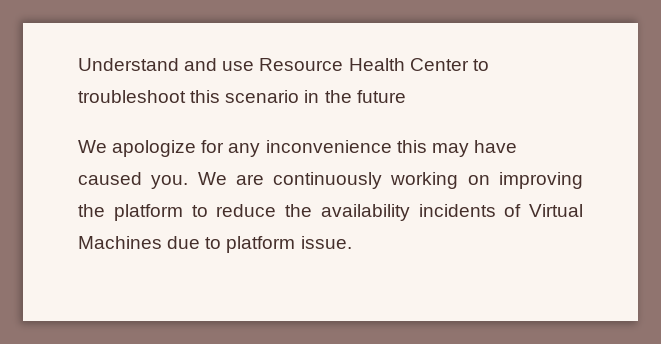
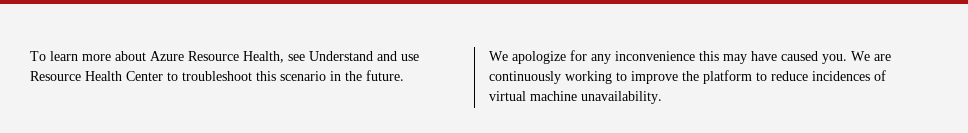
- Understand and use Resource Health Center to troubleshoot this scenario in the future
+ To learn more about Azure Resource Health, see Understand and use Resource Health Center to troubleshoot this scenario in the future.
- We are continuously working on improving the platform to reduce the availability incidents of Virtual Machines due to platform issue.
+ We are continuously working to improve the platform to reduce incidences of virtual machine unavailability.

